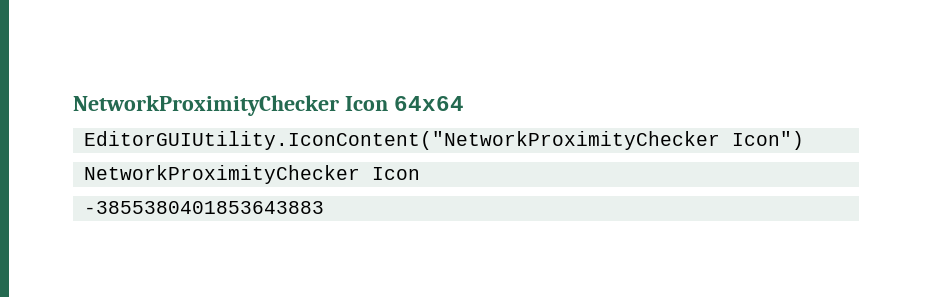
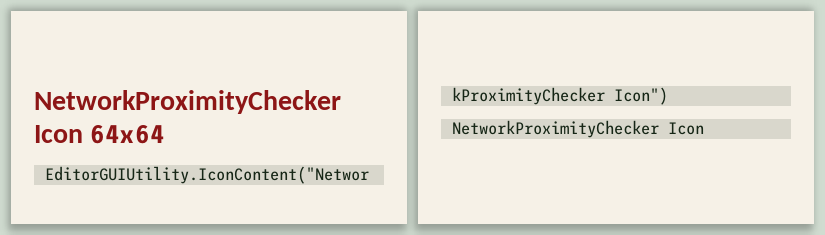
- -3855380401853643883

